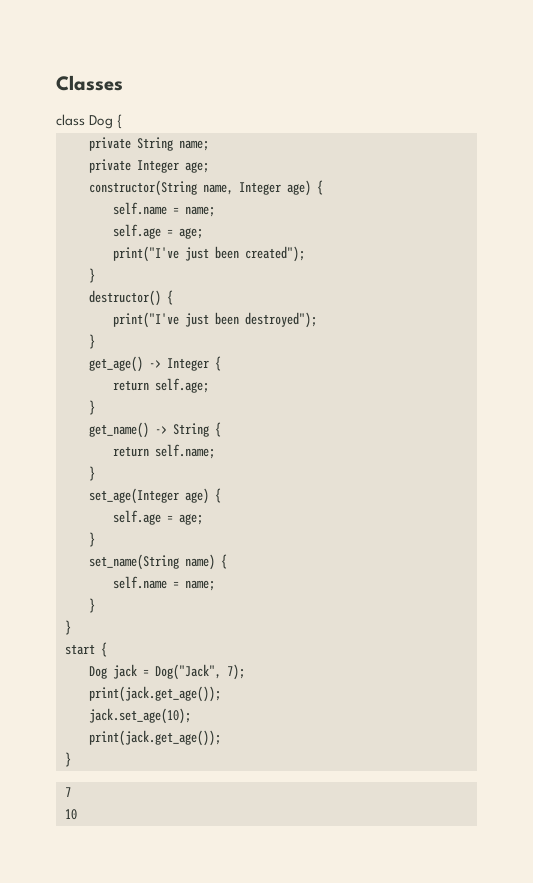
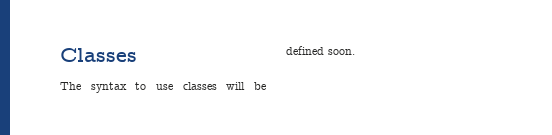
- class Dog {
- private String name;
- private Integer age;
- constructor(String name, Integer age) {
- self.name = name;
- self.age = age;
- print("I've just been created");
- }
- destructor() {
- print("I've just been destroyed");
- }
- get_age() -> Integer {
- return self.age;
- }
- get_name() -> String {
- return self.name;
- }
- set_age(Integer age) {
- self.age = age;
- }
- set_name(String name) {
- self.name = name;
- }
- }
- start {
- Dog jack = Dog("Jack", 7);
- print(jack.get_age());
- jack.set_age(10);
- print(jack.get_age());
- }
- 7
- 10
+ The syntax to use classes will be defined soon.

